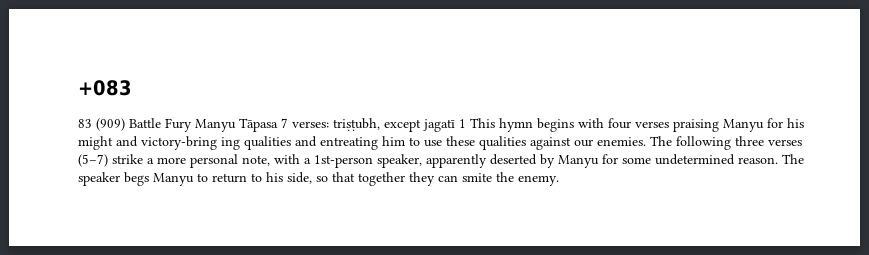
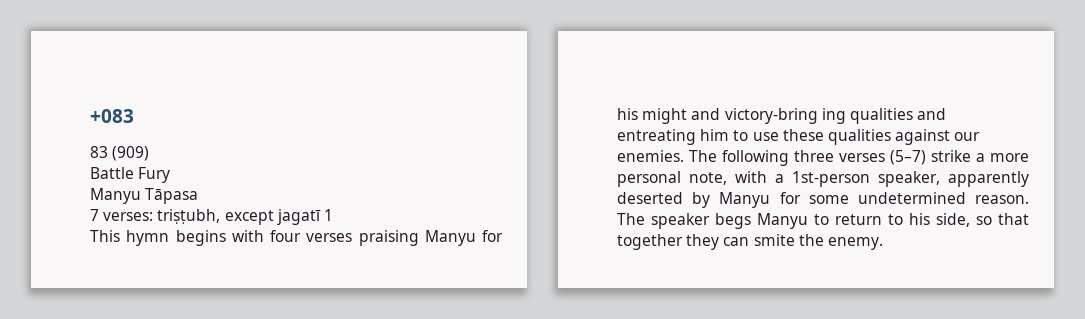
- 83 (909) Battle Fury Manyu Tāpasa 7 verses: triṣṭubh, except jagatī 1 This hymn begins with four verses praising Manyu for his might and victory-bring ing qualities and entreating him to use these qualities against our enemies.
+ 83 (909)
+ Battle Fury
+ Manyu Tāpasa
+ 7 verses: triṣṭubh, except jagatī 1
+ This hymn begins with four verses praising Manyu for his might and victory-bring ing qualities and entreating him to use these qualities against our enemies.

